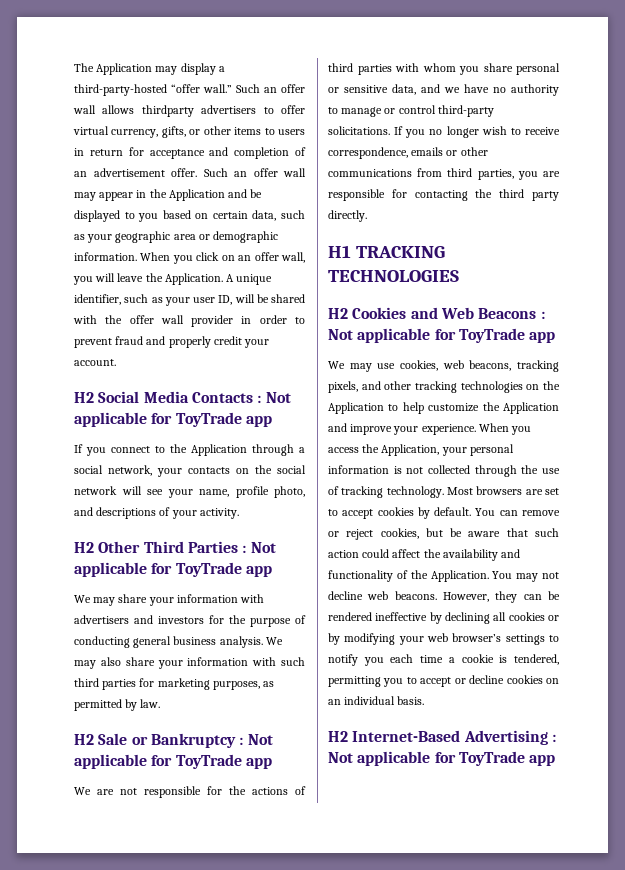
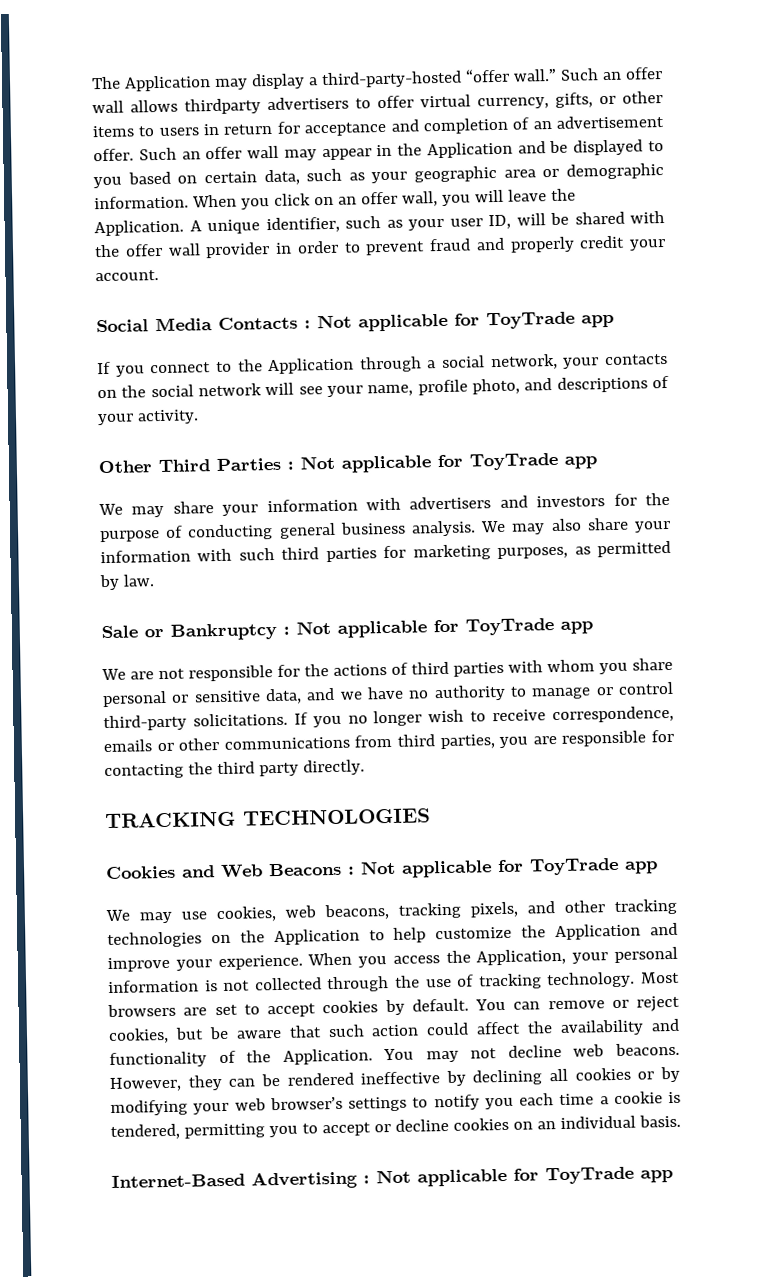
- H2 Social Media Contacts : Not applicable for ToyTrade app
+ Social Media Contacts : Not applicable for ToyTrade app
- H2 Other Third Parties : Not applicable for ToyTrade app
+ Other Third Parties : Not applicable for ToyTrade app
- H2 Sale or Bankruptcy : Not applicable for ToyTrade app
+ Sale or Bankruptcy : Not applicable for ToyTrade app
- H1 TRACKING TECHNOLOGIES
+ TRACKING TECHNOLOGIES
- H2 Cookies and Web Beacons : Not applicable for ToyTrade app
+ Cookies and Web Beacons : Not applicable for ToyTrade app
- H2 Internet-Based Advertising : Not applicable for ToyTrade app
+ Internet-Based Advertising : Not applicable for ToyTrade app

